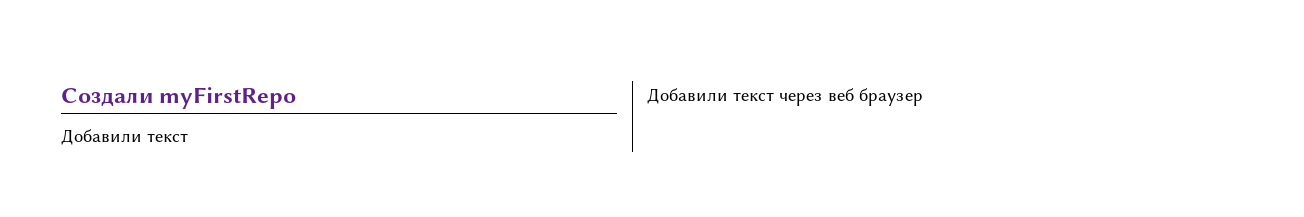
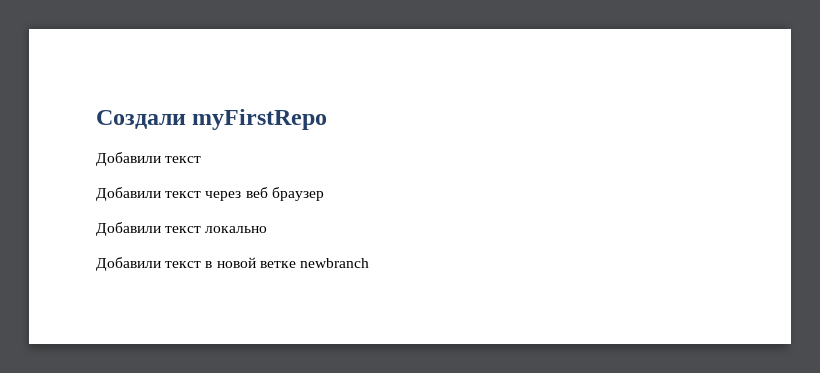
+ Добавили текст локально
+ Добавили текст в новой ветке newbranch

